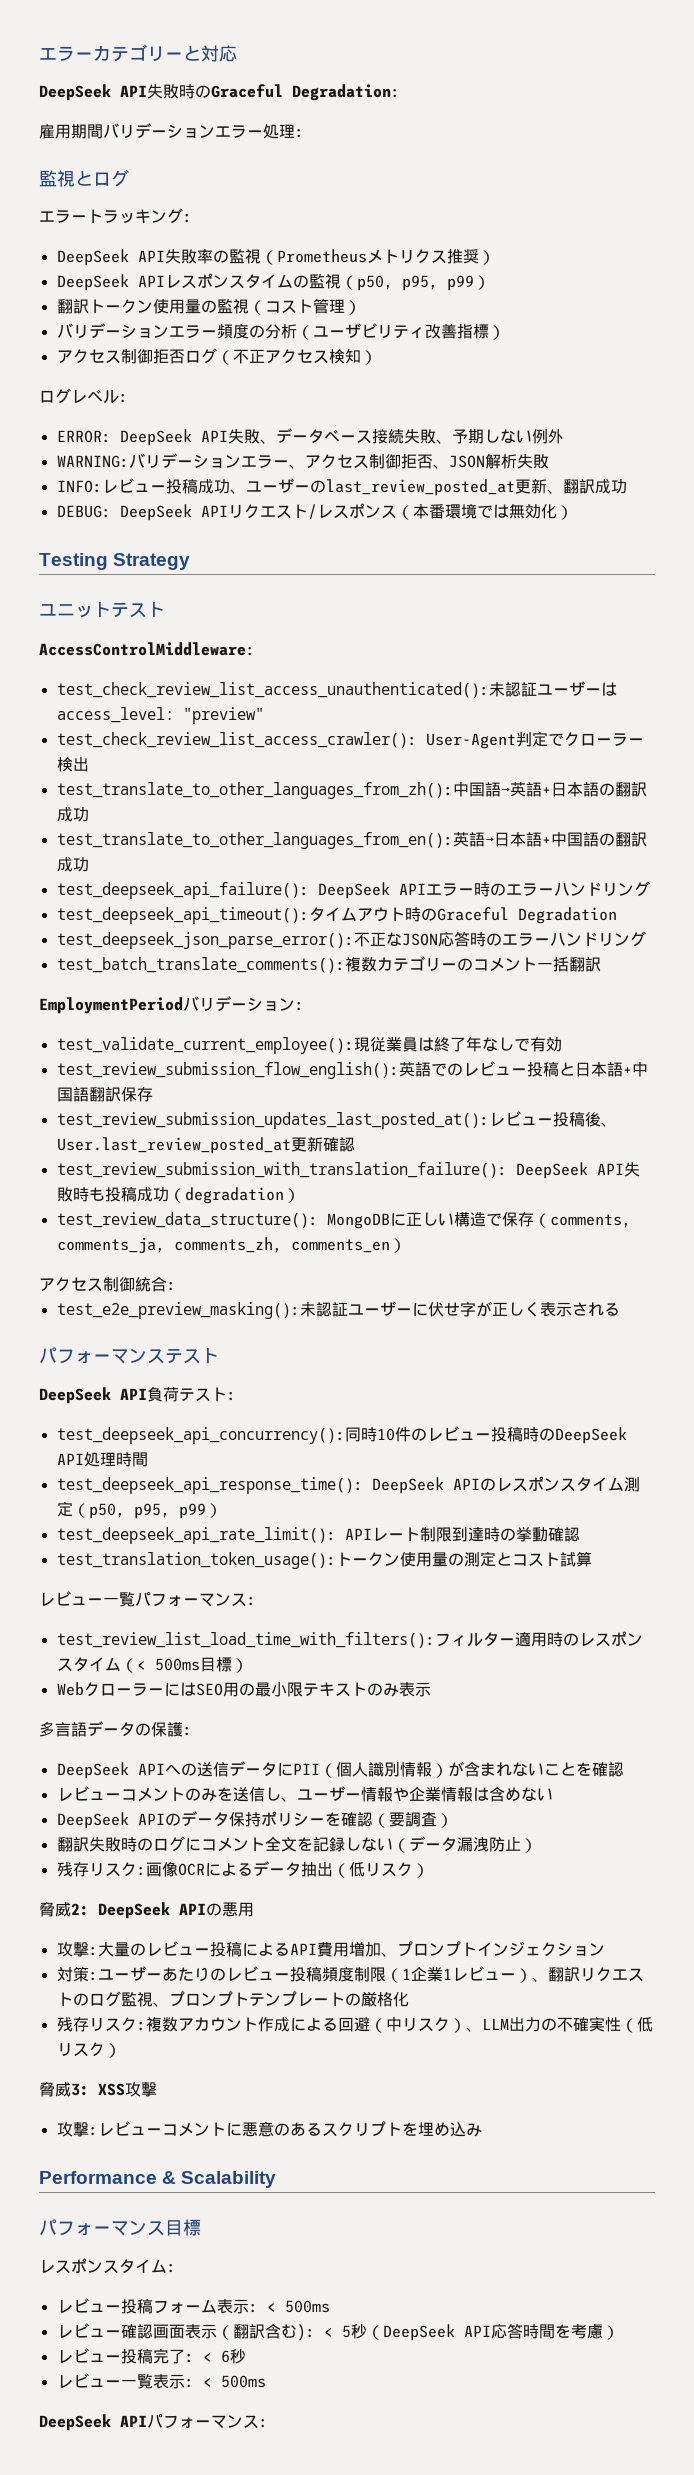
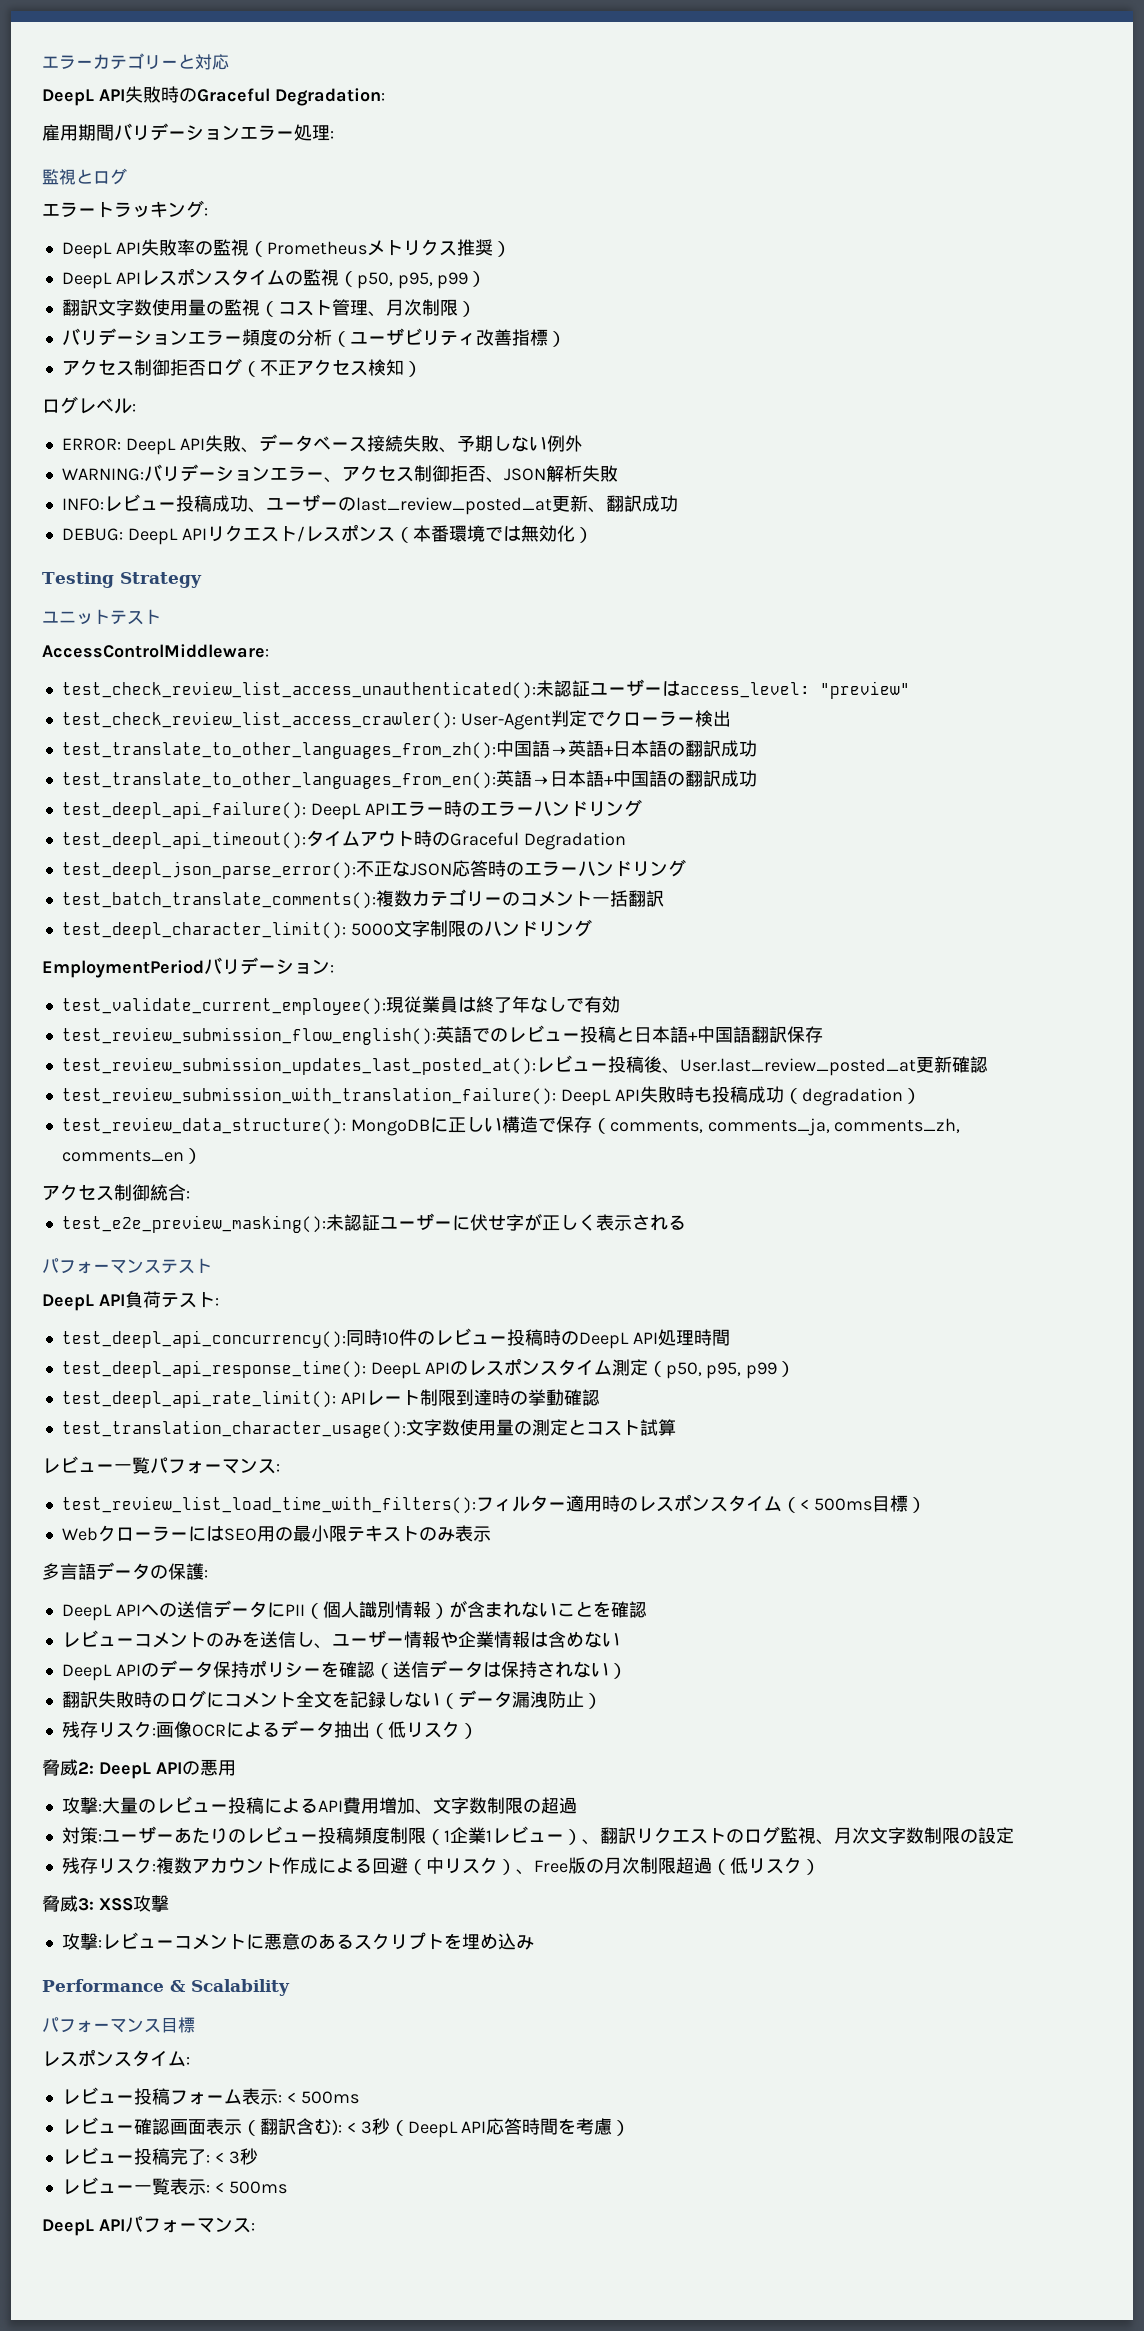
- DeepSeek API失敗時のGraceful Degradation:
+ DeepL API失敗時のGraceful Degradation:
- DeepSeek API失敗率の監視（Prometheusメトリクス推奨）
+ DeepL API失敗率の監視（Prometheusメトリクス推奨）
- DeepSeek APIレスポンスタイムの監視（p50, p95, p99）
+ DeepL APIレスポンスタイムの監視（p50, p95, p99）
- 翻訳トークン使用量の監視（コスト管理）
+ 翻訳文字数使用量の監視（コスト管理、月次制限）
- ERROR: DeepSeek API失敗、データベース接続失敗、予期しない例外
+ ERROR: DeepL API失敗、データベース接続失敗、予期しない例外
- DEBUG: DeepSeek APIリクエスト/レスポンス（本番環境では無効化）
+ DEBUG: DeepL APIリクエスト/レスポンス（本番環境では無効化）
- test_deepseek_api_failure(): DeepSeek APIエラー時のエラーハンドリング
+ test_deepl_api_failure(): DeepL APIエラー時のエラーハンドリング
- test_deepseek_api_timeout():タイムアウト時のGraceful Degradation
+ test_deepl_api_timeout():タイムアウト時のGraceful Degradation
- test_deepseek_json_parse_error():不正なJSON応答時のエラーハンドリング
+ test_deepl_json_parse_error():不正なJSON応答時のエラーハンドリング
+ test_deepl_character_limit(): 5000文字制限のハンドリング
- test_review_submission_with_translation_failure(): DeepSeek API失敗時も投稿成功（degradation）
+ test_review_submission_with_translation_failure(): DeepL API失敗時も投稿成功（degradation）
- DeepSeek API負荷テスト:
+ DeepL API負荷テスト:
- test_deepseek_api_concurrency():同時10件のレビュー投稿時のDeepSeek API処理時間
+ test_deepl_api_concurrency():同時10件のレビュー投稿時のDeepL API処理時間
- test_deepseek_api_response_time(): DeepSeek APIのレスポンスタイム測定（p50, p95, p99）
+ test_deepl_api_response_time(): DeepL APIのレスポンスタイム測定（p50, p95, p99）
- test_deepseek_api_rate_limit(): APIレート制限到達時の挙動確認
+ test_deepl_api_rate_limit(): APIレート制限到達時の挙動確認
- test_translation_token_usage():トークン使用量の測定とコスト試算
+ test_translation_character_usage():文字数使用量の測定とコスト試算
- DeepSeek APIへの送信データにPII（個人識別情報）が含まれないことを確認
+ DeepL APIへの送信データにPII（個人識別情報）が含まれないことを確認
- DeepSeek APIのデータ保持ポリシーを確認（要調査）
+ DeepL APIのデータ保持ポリシーを確認（送信データは保持されない）
- 脅威2: DeepSeek APIの悪用
+ 脅威2: DeepL APIの悪用
- 攻撃:大量のレビュー投稿によるAPI費用増加、プロンプトインジェクション
+ 攻撃:大量のレビュー投稿によるAPI費用増加、文字数制限の超過
- 対策:ユーザーあたりのレビュー投稿頻度制限（1企業1レビュー）、翻訳リクエストのログ監視、プロンプトテンプレートの厳格化
+ 対策:ユーザーあたりのレビュー投稿頻度制限（1企業1レビュー）、翻訳リクエストのログ監視、月次文字数制限の設定
- 残存リスク:複数アカウント作成による回避（中リスク）、LLM出力の不確実性（低リスク）
+ 残存リスク:複数アカウント作成による回避（中リスク）、Free版の月次制限超過（低リスク）
- レビュー確認画面表示（翻訳含む): < 5秒（DeepSeek API応答時間を考慮）
+ レビュー確認画面表示（翻訳含む): < 3秒（DeepL API応答時間を考慮）
- レビュー投稿完了: < 6秒
+ レビュー投稿完了: < 3秒
- DeepSeek APIパフォーマンス:
+ DeepL APIパフォーマンス:

